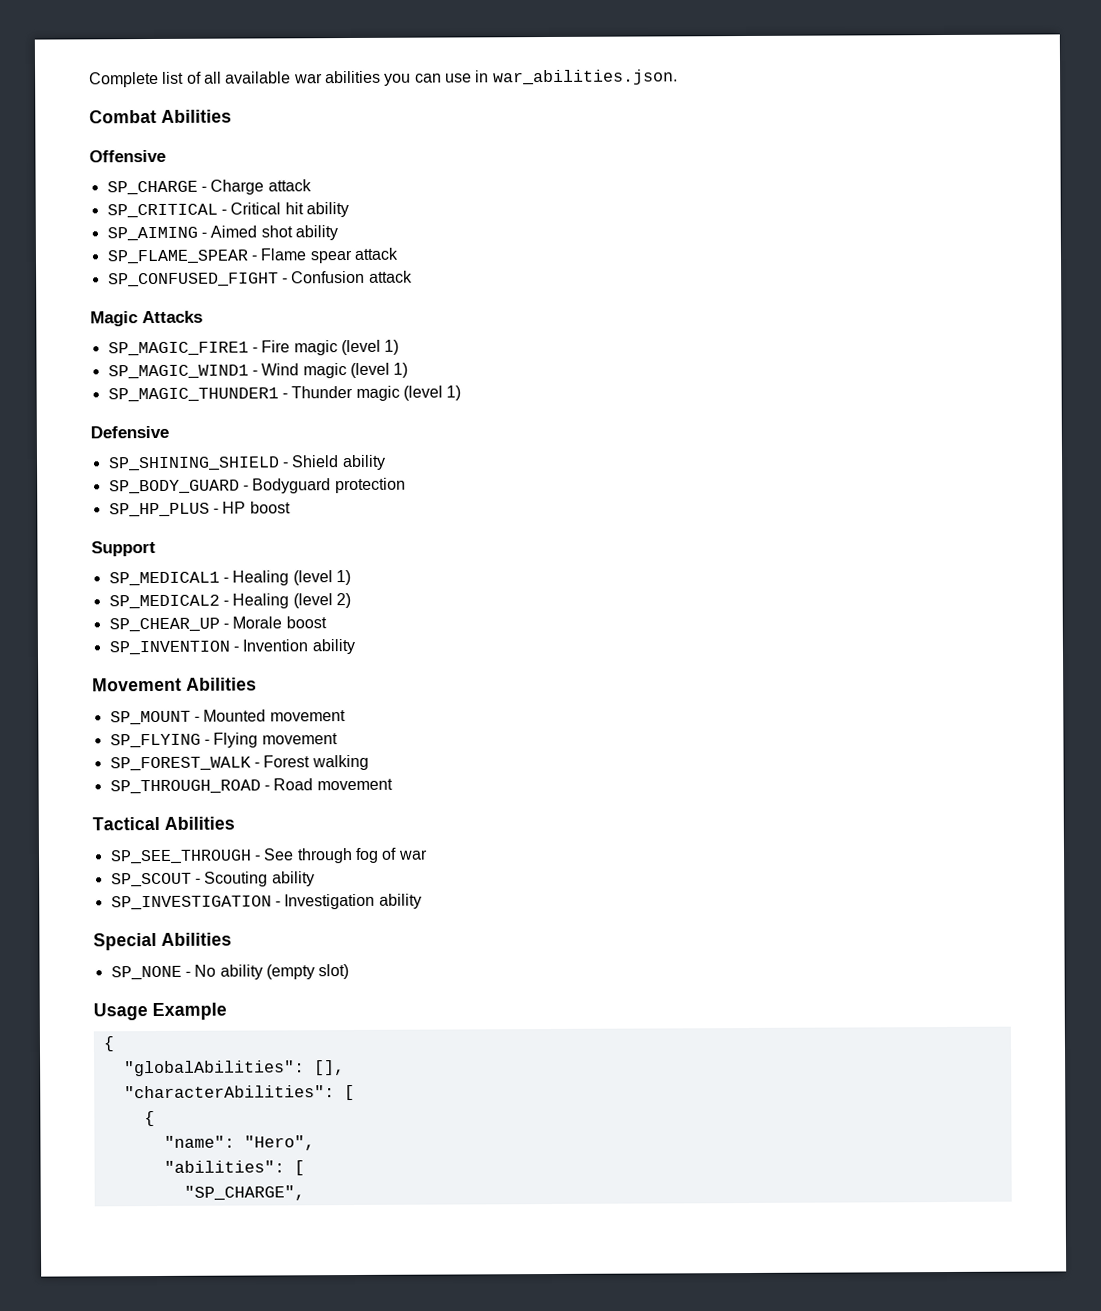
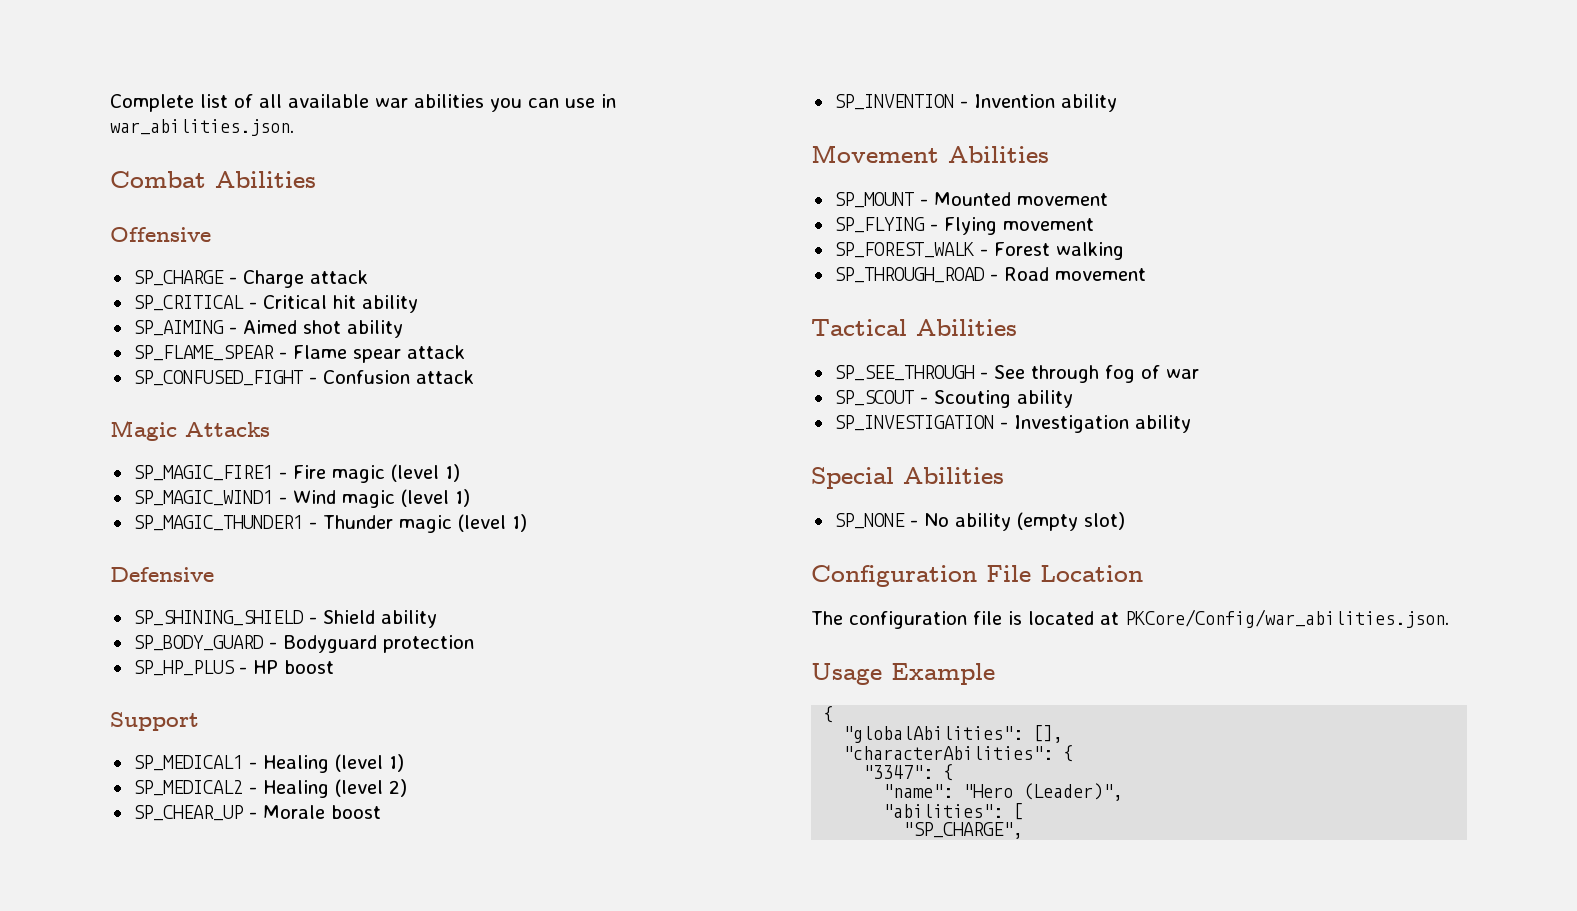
+ Configuration File Location
+ The configuration file is located at PKCore/Config/war_abilities.json.
- "characterAbilities": [
- {
+ "characterAbilities": {
+ "3347": {
- "name": "Hero",
+ "name": "Hero (Leader)",

